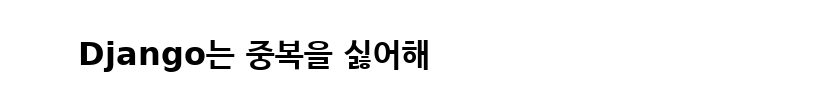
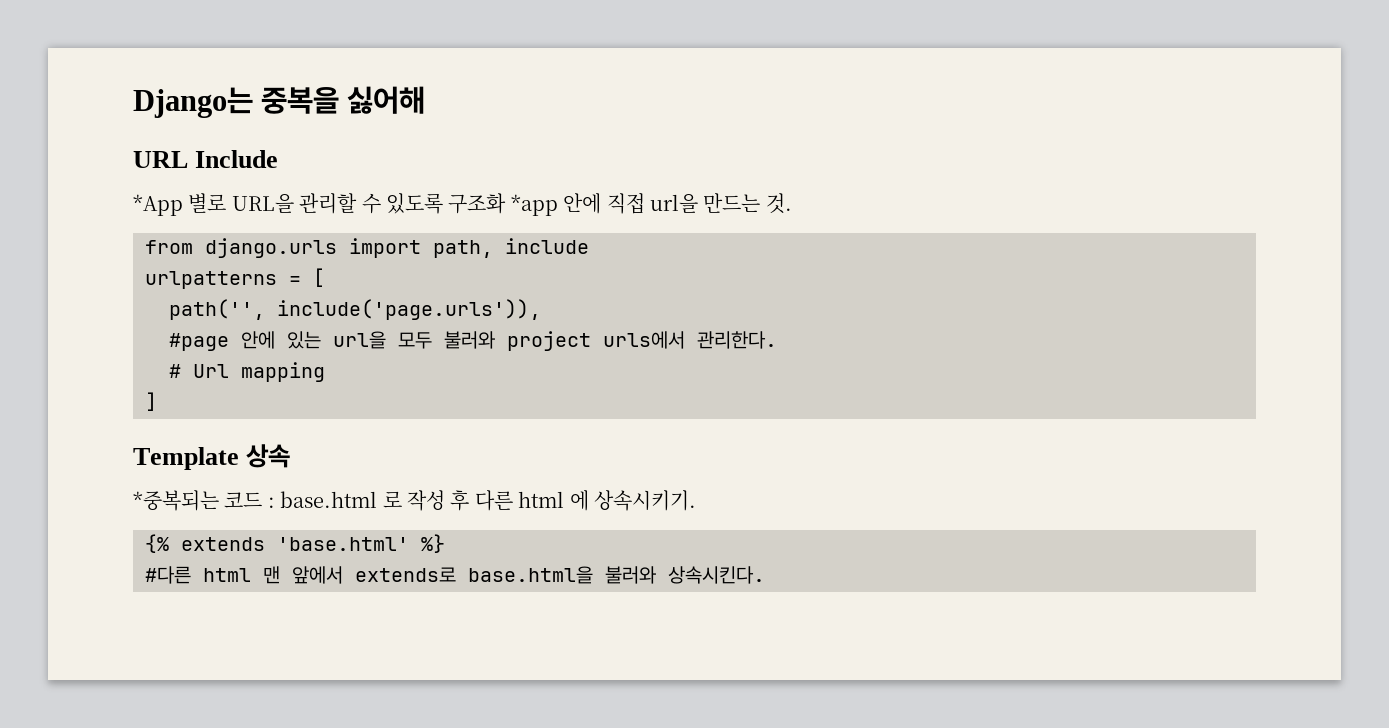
+ URL Include
+ *App 별로 URL을 관리할 수 있도록 구조화 *app 안에 직접 url을 만드는 것.
+ from django.urls import path, include
+ urlpatterns = [
+ path('', include('page.urls')),
+ #page 안에 있는 url을 모두 불러와 project urls에서 관리한다.
+ # Url mapping
+ ]
+ Template 상속
+ *중복되는 코드 : base.html 로 작성 후 다른 html 에 상속시키기.
+ {% extends 'base.html' %}
+ #다른 html 맨 앞에서 extends로 base.html을 불러와 상속시킨다.

